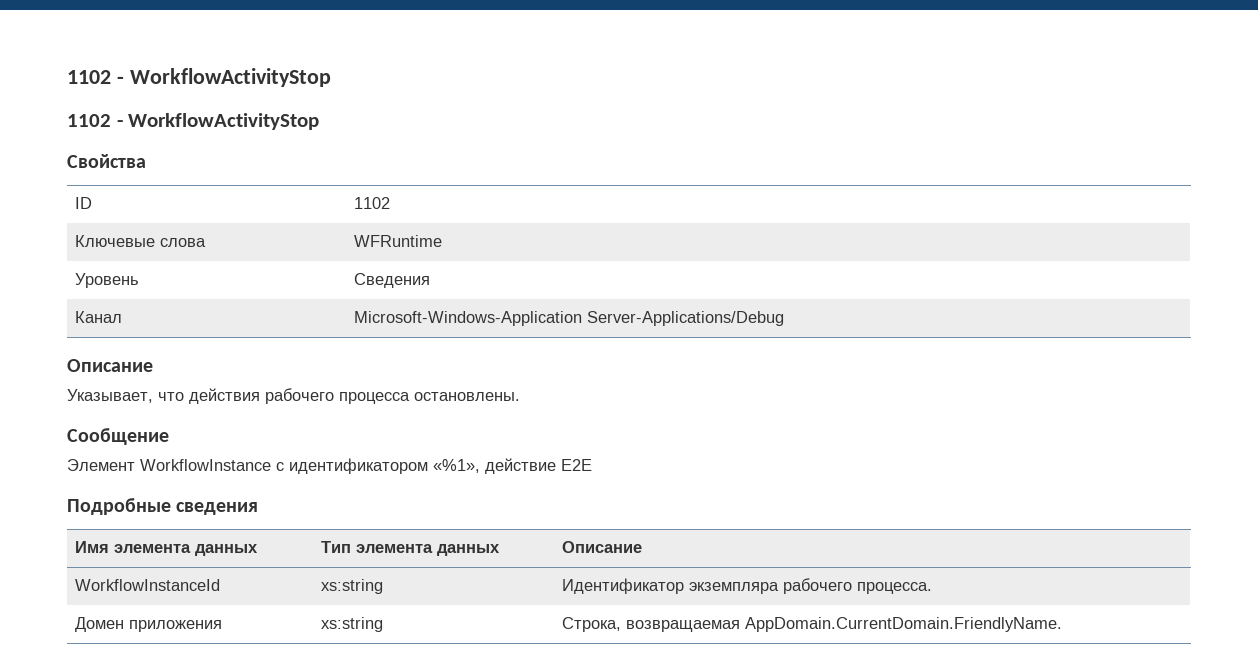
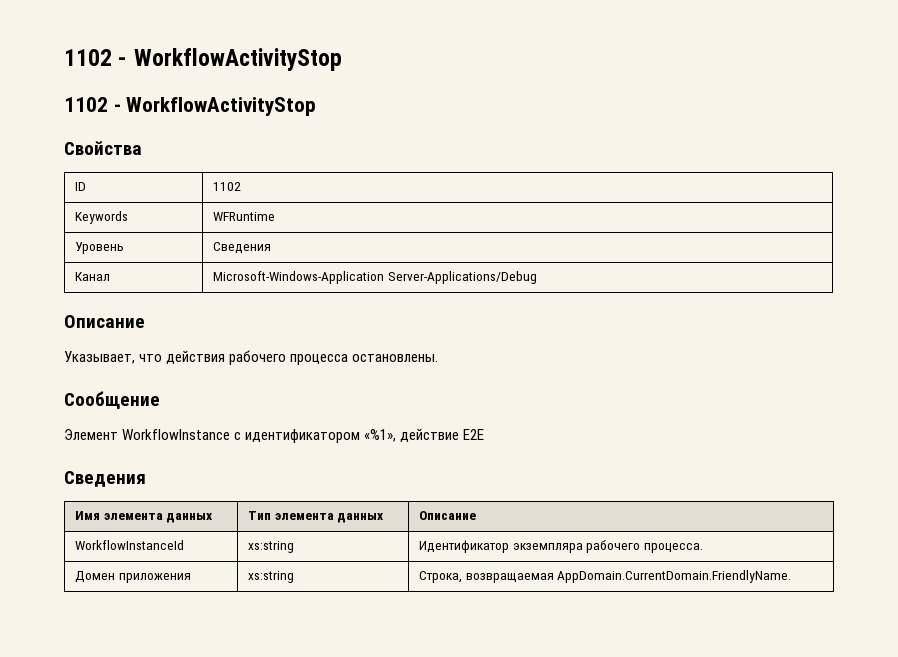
- Ключевые слова | WFRuntime
+ Keywords | WFRuntime
  Элемент WorkflowInstance с идентификатором «%1», действие E2E
- Подробные сведения
+ Сведения

